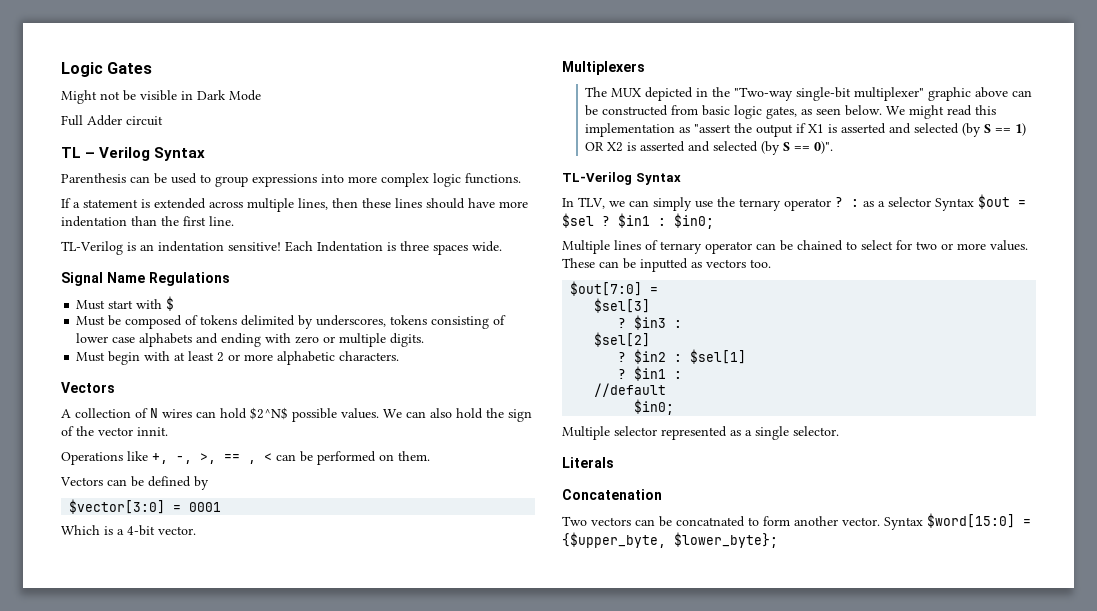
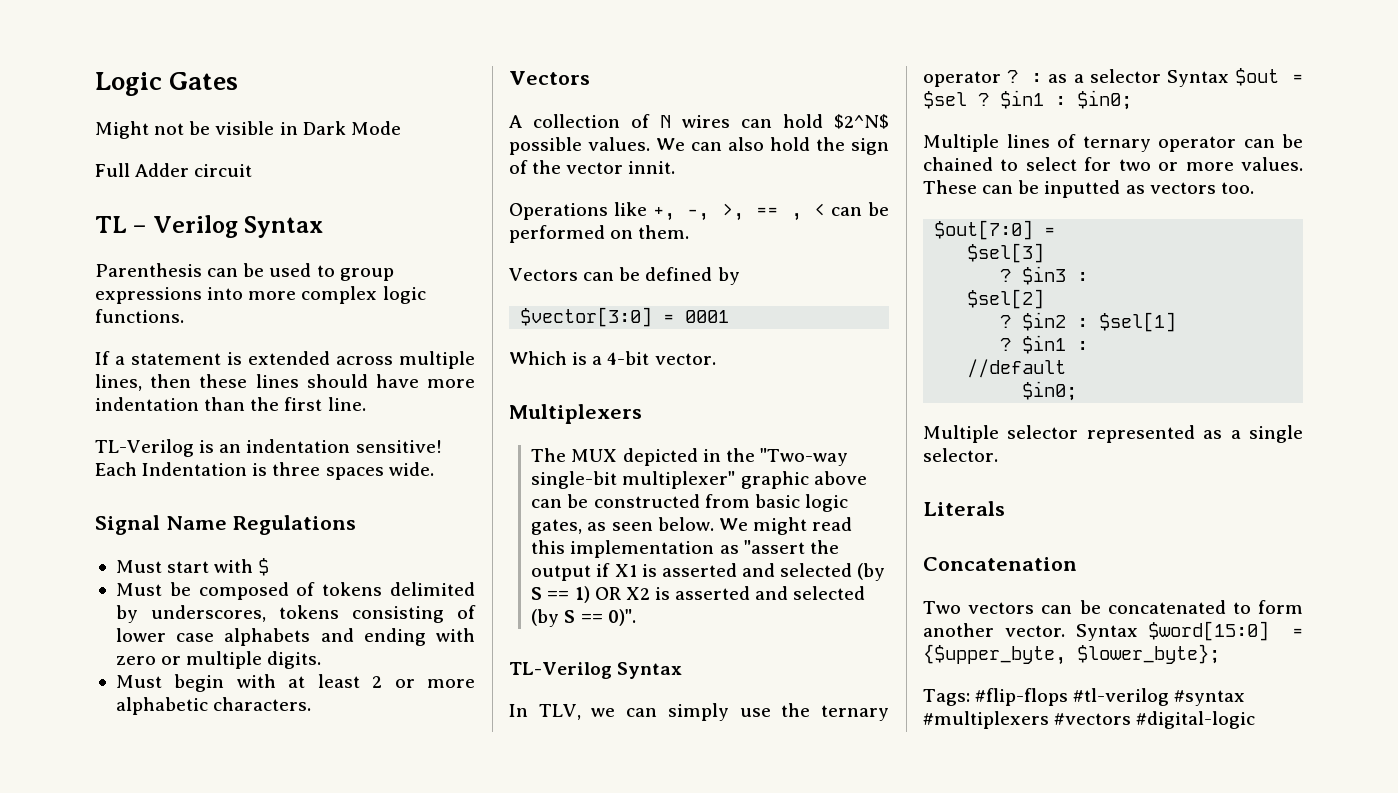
- Two vectors can be concatnated to form another vector.
+ Two vectors can be concatenated to form another vector.
+ Tags: #flip-flops #tl-verilog #syntax #multiplexers #vectors #digital-logic

